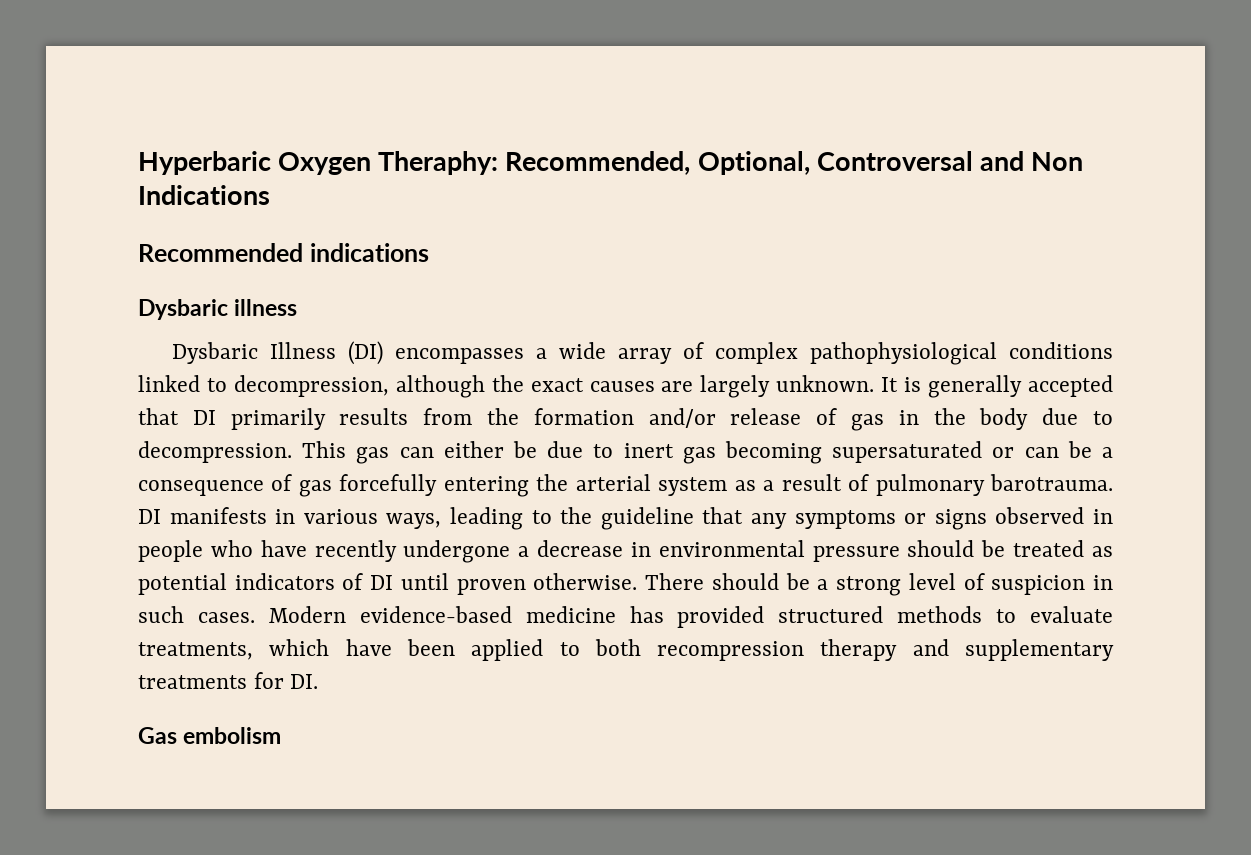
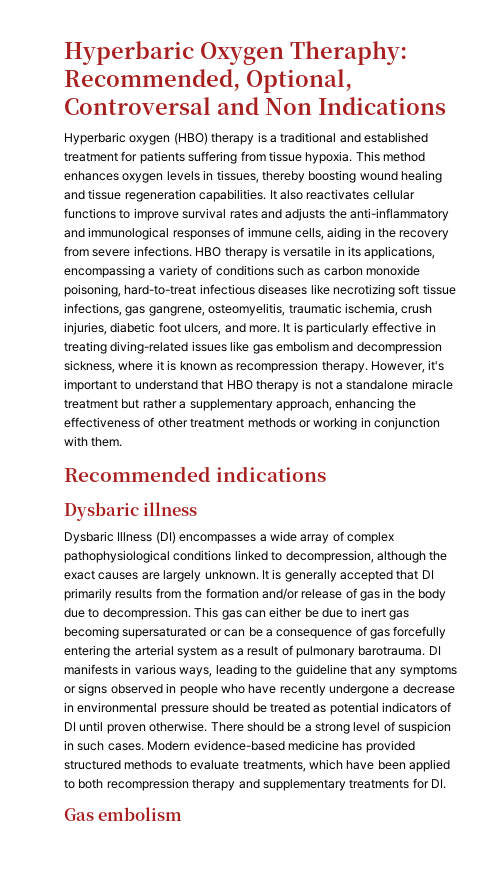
+ Hyperbaric oxygen (HBO) therapy is a traditional and established treatment for patients suffering from tissue hypoxia. This method enhances oxygen levels in tissues, thereby boosting wound healing and tissue regeneration capabilities. It also reactivates cellular functions to improve survival rates and adjusts the anti-inflammatory and immunological responses of immune cells, aiding in the recovery from severe infections. HBO therapy is versatile in its applications, encompassing a variety of conditions such as carbon monoxide poisoning, hard-to-treat infectious diseases like necrotizing soft tissue infections, gas gangrene, osteomyelitis, traumatic ischemia, crush injuries, diabetic foot ulcers, and more. It is particularly effective in treating diving-related issues like gas embolism and decompression sickness, where it is known as recompression therapy. However, it's important to understand that HBO therapy is not a standalone miracle treatment but rather a supplementary approach, enhancing the effectiveness of other treatment methods or working in conjunction with them.

